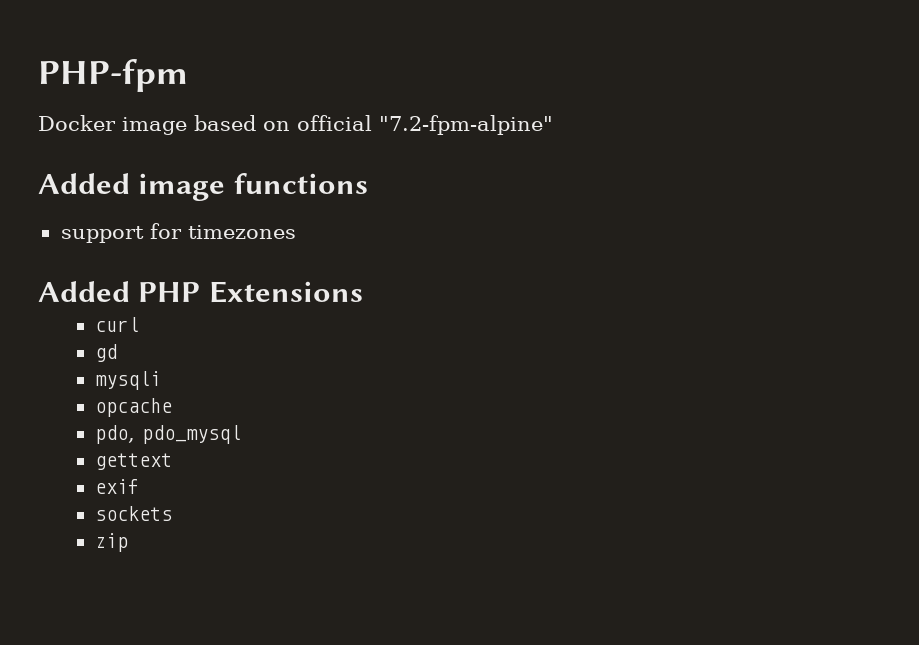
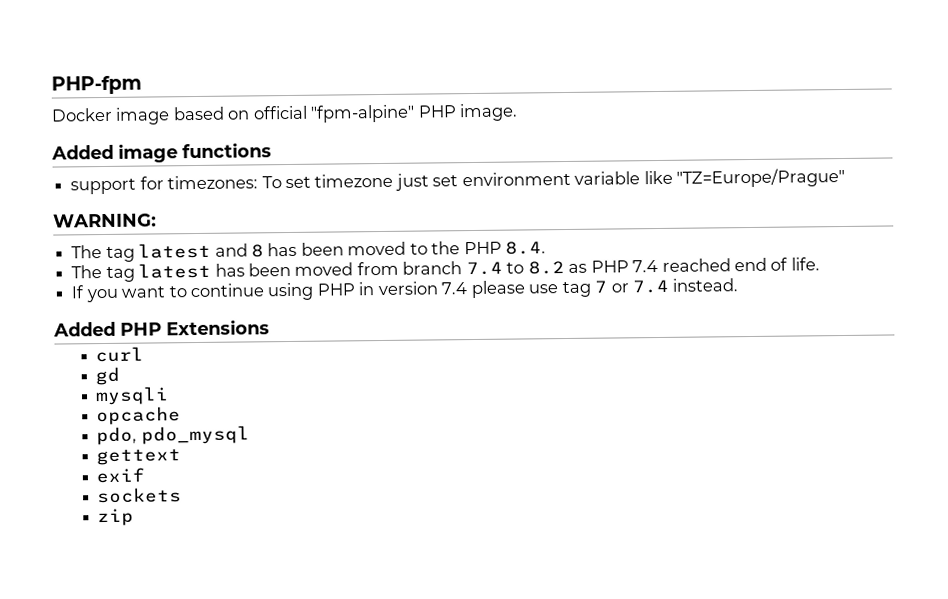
- Docker image based on official "7.2-fpm-alpine"
+ Docker image based on official "fpm-alpine" PHP image.
- support for timezones
+ support for timezones: To set timezone just set environment variable like "TZ=Europe/Prague"
+ WARNING:
+ The tag latest and 8 has been moved to the PHP 8.4.
+ The tag latest has been moved from branch 7.4 to 8.2 as PHP 7.4 reached end of life.
+ If you want to continue using PHP in version 7.4 please use tag 7 or 7.4 instead.

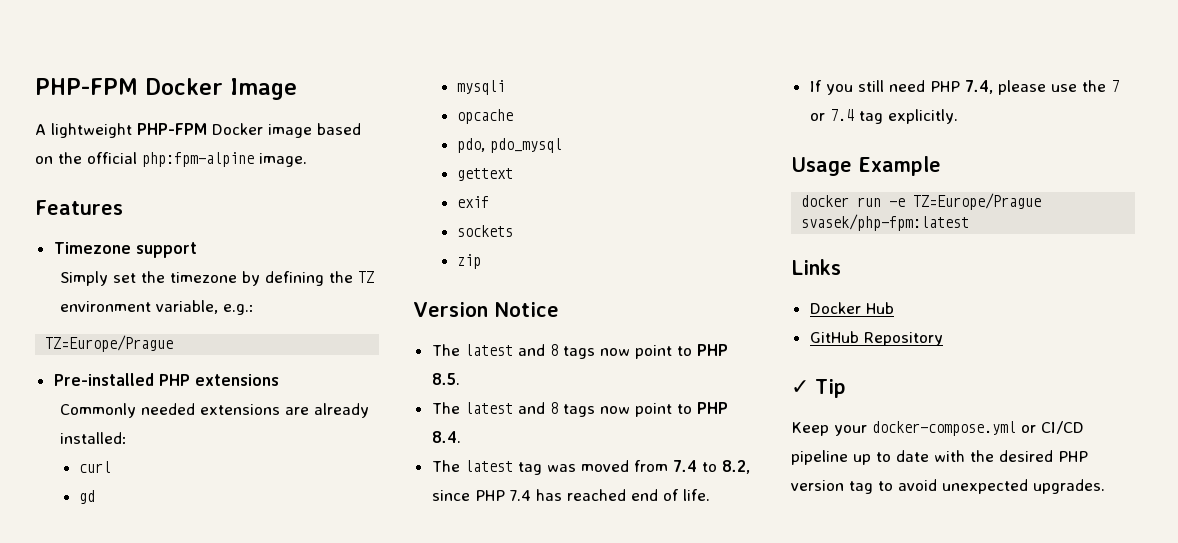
- PHP-fpm
- Docker image based on official "fpm-alpine" PHP image.
- Added image functions
- support for timezones: To set timezone just set environment variable like "TZ=Europe/Prague"
- WARNING:
- The tag latest and 8 has been moved to the PHP 8.4.
- The tag latest has been moved from branch 7.4 to 8.2 as PHP 7.4 reached end of life.
- If you want to continue using PHP in version 7.4 please use tag 7 or 7.4 instead.
- Added PHP Extensions
+ PHP-FPM Docker Image
+ A lightweight PHP-FPM Docker image based on the official php:fpm-alpine image.
+ Features
+ Timezone support
+ Simply set the timezone by defining the TZ environment variable, e.g.:
+ TZ=Europe/Prague
+ Pre-installed PHP extensions
+ Commonly needed extensions are already installed:
+ Version Notice
+ The latest and 8 tags now point to PHP 8.5.
+ The latest and 8 tags now point to PHP 8.4.
+ The latest tag was moved from 7.4 to 8.2, since PHP 7.4 has reached end of life.
+ If you still need PHP 7.4, please use the 7 or 7.4 tag explicitly.
+ Usage Example
+ docker run -e TZ=Europe/Prague svasek/php-fpm:latest
+ Links
+ Docker Hub
+ GitHub Repository
+ ✓ Tip
+ Keep your docker-compose.yml or CI/CD pipeline up to date with the desired PHP version tag to avoid unexpected upgrades.

